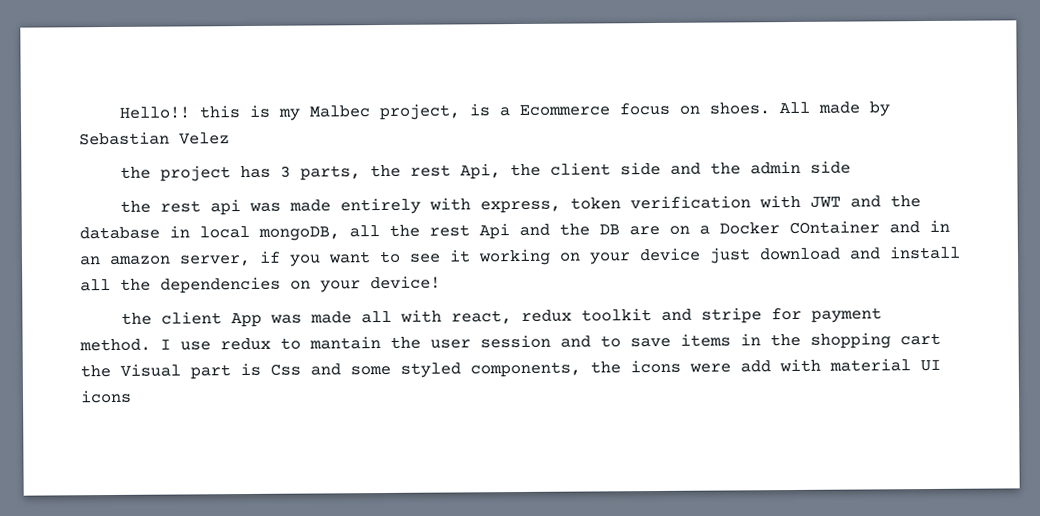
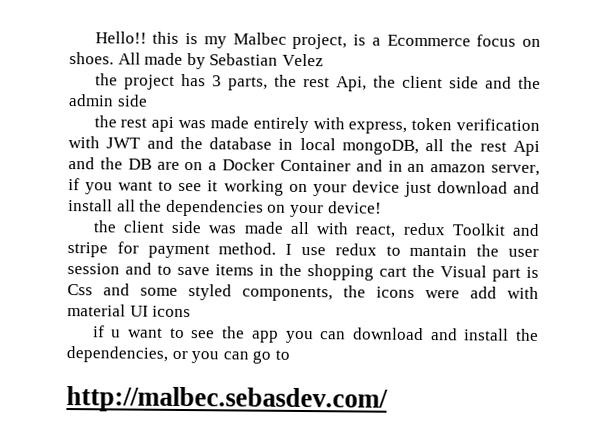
- the rest api was made entirely with express, token verification with JWT and the database in local mongoDB, all the rest Api and the DB are on a Docker COntainer and in an amazon server, if you want to see it working on your device just download and install all the dependencies on your device!
+ the rest api was made entirely with express, token verification with JWT and the database in local mongoDB, all the rest Api and the DB are on a Docker Container and in an amazon server, if you want to see it working on your device just download and install all the dependencies on your device!
- the client App was made all with react, redux toolkit and stripe for payment method.
+ the client side was made all with react, redux Toolkit and stripe for payment method.
+ if u want to see the app you can download and install the dependencies, or you can go to
+ http://malbec.sebasdev.com/

